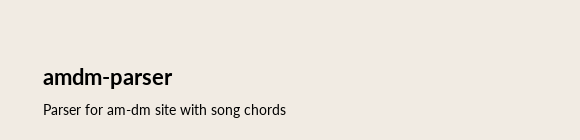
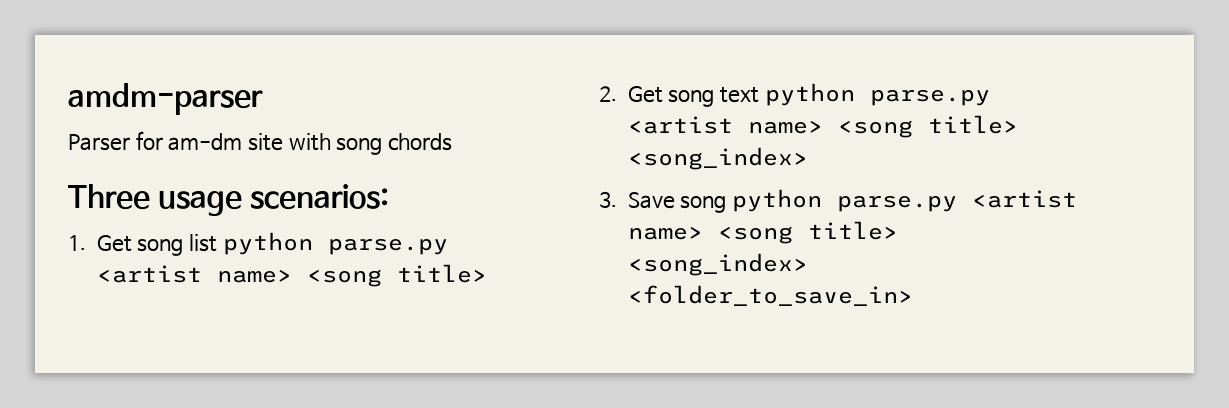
+ Three usage scenarios:
+ 1. Get song list python parse.py <artist name> <song title>
+ 2. Get song text python parse.py <artist name> <song title> <song_index>
+ 3. Save song python parse.py <artist name> <song title> <song_index> <folder_to_save_in>

